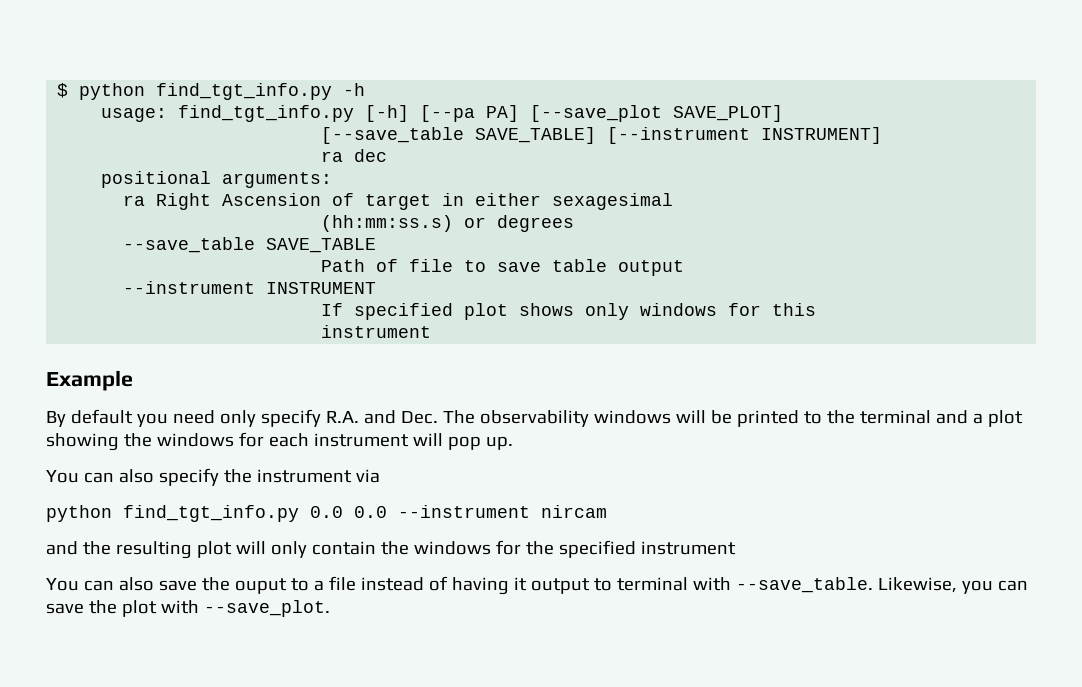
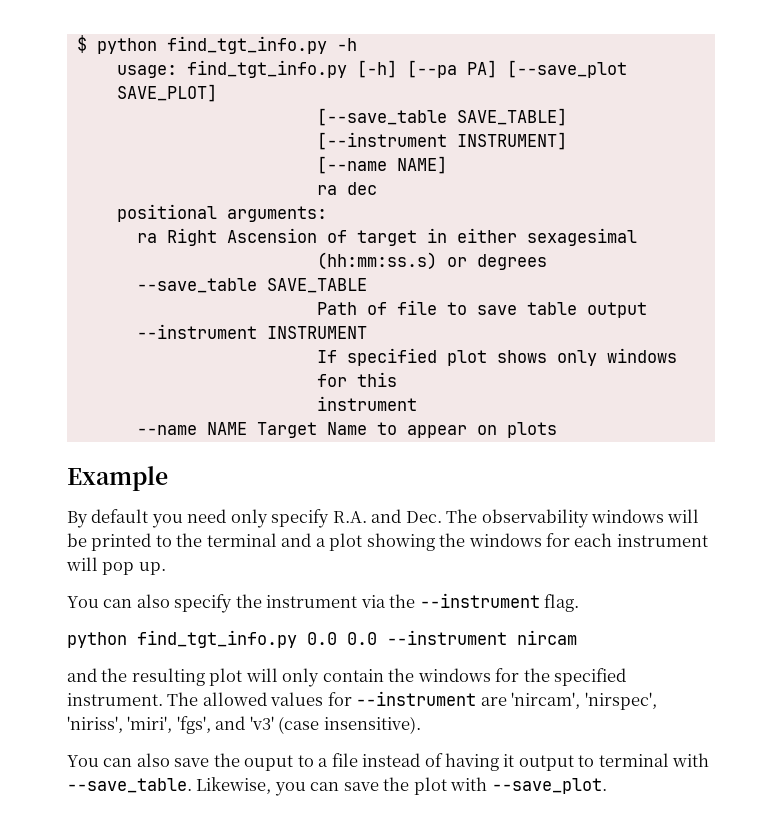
+ [--name NAME]
+ --name NAME Target Name to appear on plots
- You can also specify the instrument via
+ You can also specify the instrument via the --instrument flag.
- and the resulting plot will only contain the windows for the specified instrument
+ and the resulting plot will only contain the windows for the specified instrument. The allowed values for --instrument are 'nircam', 'nirspec', 'niriss', 'miri', 'fgs', and 'v3' (case insensitive).

